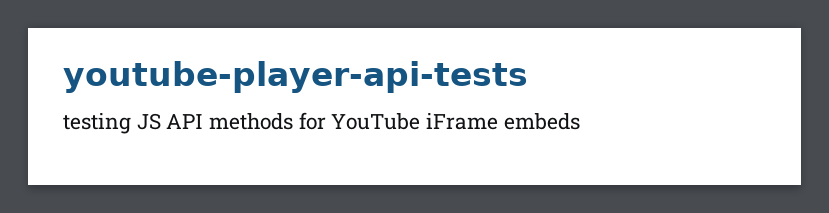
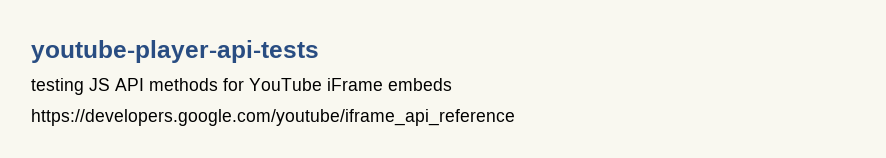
+ https://developers.google.com/youtube/iframe_api_reference

